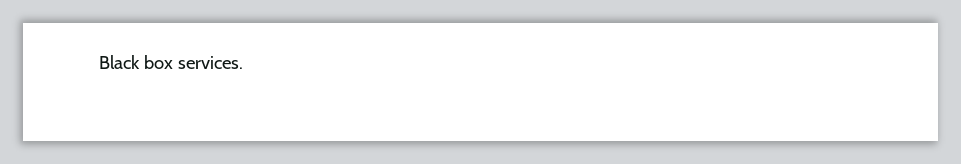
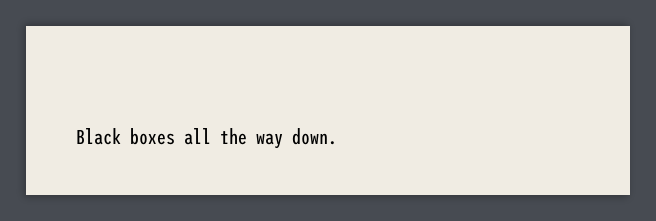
- Black box services.
+ Black boxes all the way down.

